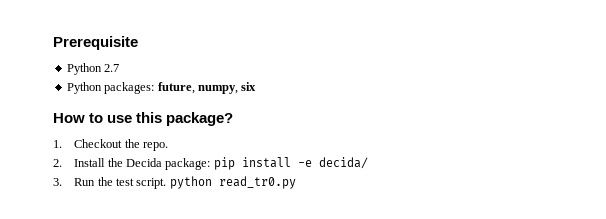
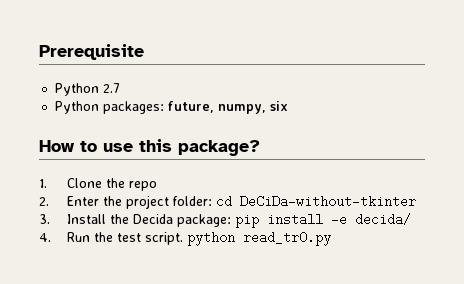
- 1. Checkout the repo.
- 2. Install the Decida package: pip install -e decida/
+ 1. Clone the repo
+ 2. Enter the project folder: cd DeCiDa-without-tkinter
+ 3. Install the Decida package: pip install -e decida/
- 3. Run the test script. python read_tr0.py
+ 4. Run the test script. python read_tr0.py

